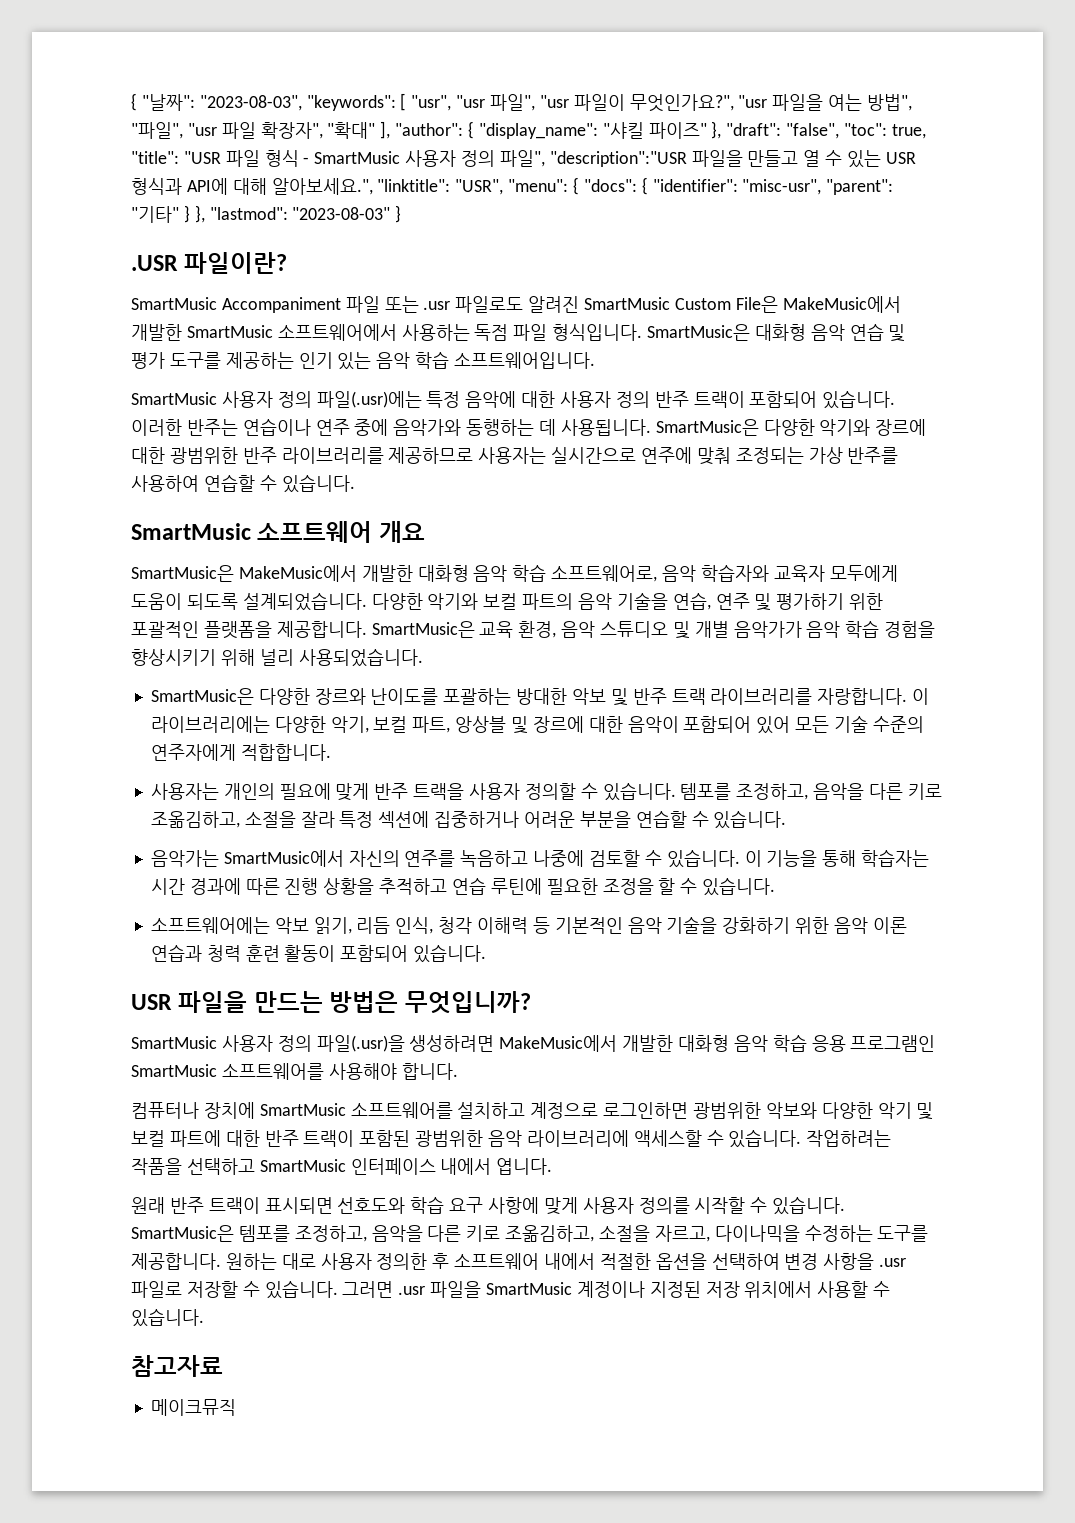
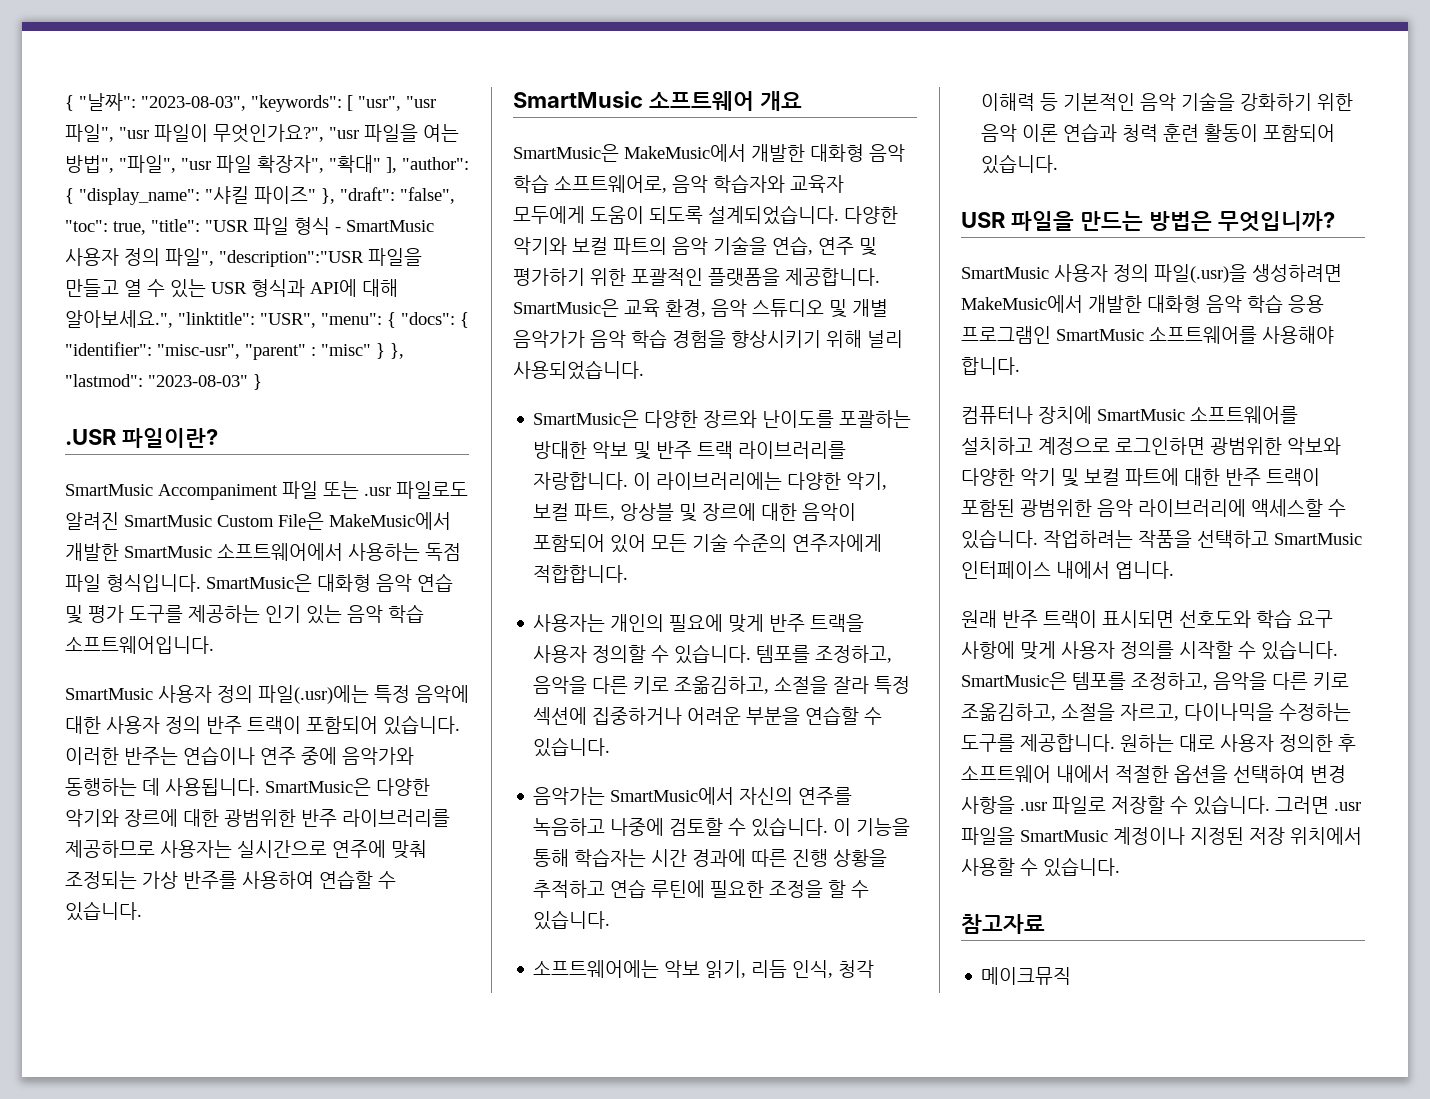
- "misc-usr", "parent": "기타" } }, "lastmod":
+ "misc-usr", "parent" : "misc" } }, "lastmod":

